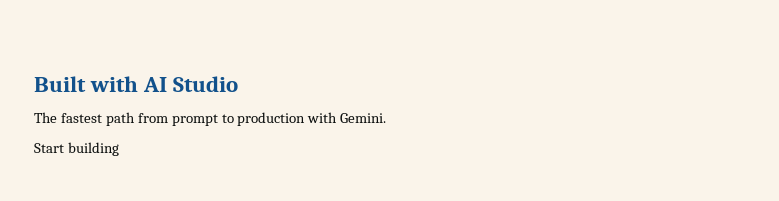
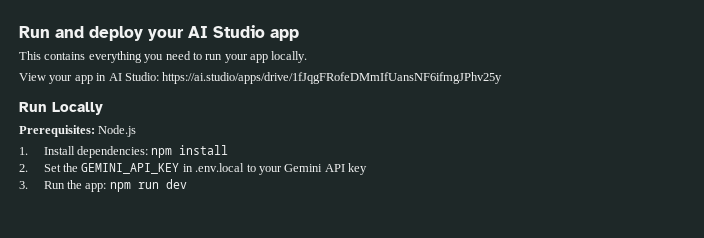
- Built with AI Studio
- The fastest path from prompt to production with Gemini.
- Start building
+ Run and deploy your AI Studio app
+ This contains everything you need to run your app locally.
+ View your app in AI Studio: https://ai.studio/apps/drive/1fJqgFRofeDMmIfUansNF6ifmgJPhv25y
+ Run Locally
+ Prerequisites: Node.js
+ 1. Install dependencies: npm install
+ 2. Set the GEMINI_API_KEY in .env.local to your Gemini API key
+ 3. Run the app: npm run dev

